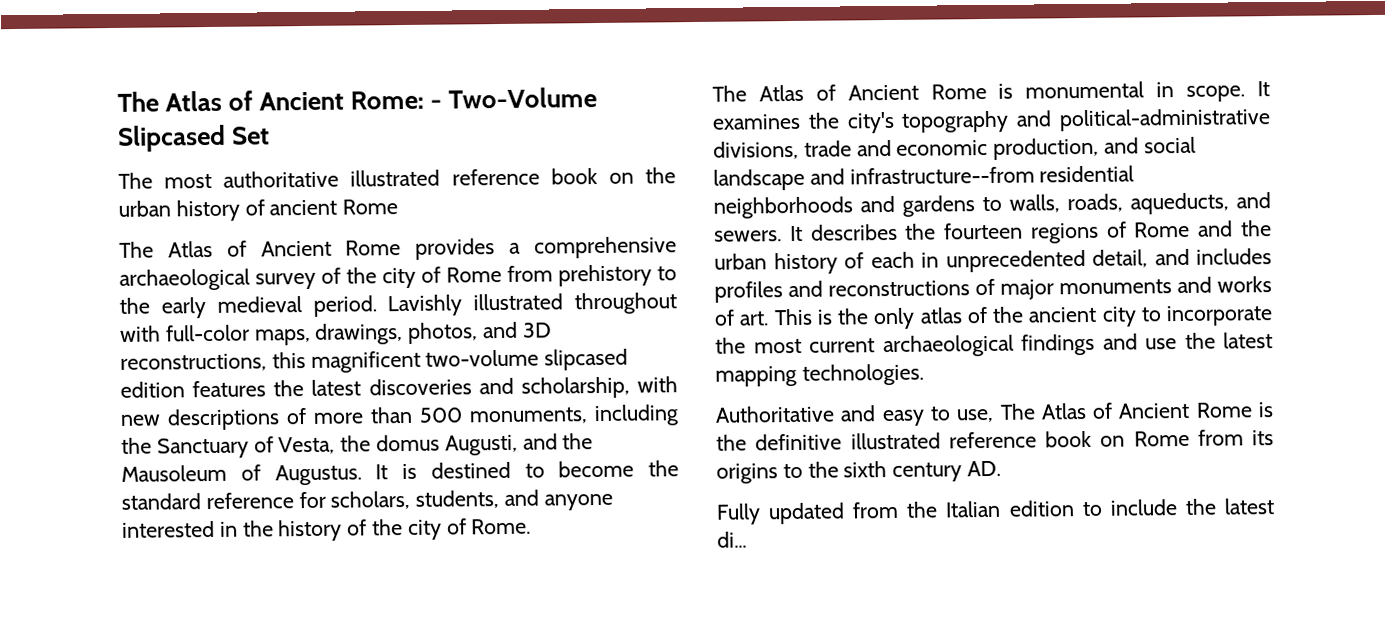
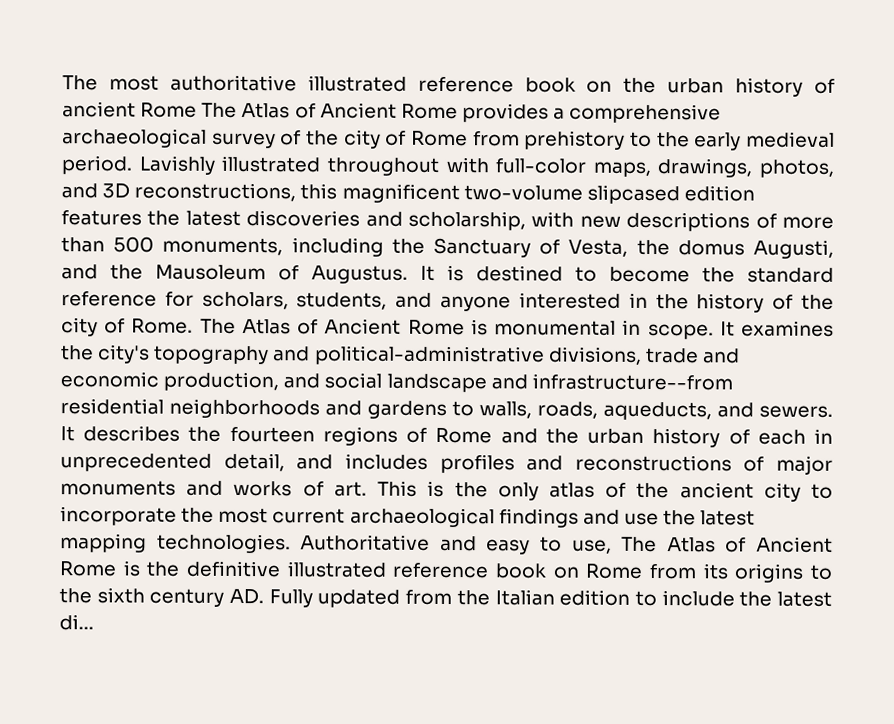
- The Atlas of Ancient Rome: - Two-Volume Slipcased Set
- The most authoritative illustrated reference book on the urban history of ancient Rome
- The Atlas of Ancient Rome provides a comprehensive archaeological survey of the city of Rome from prehistory to the early medieval period.
+ The most authoritative illustrated reference book on the urban history of ancient Rome The Atlas of Ancient Rome provides a comprehensive archaeological survey of the city of Rome from prehistory to the early medieval period.
- It is destined to become the standard reference for scholars, students, and anyone interested in the history of the city of Rome.
- The Atlas of Ancient Rome is monumental in scope.
+ It is destined to become the standard reference for scholars, students, and anyone interested in the history of the city of Rome. The Atlas of Ancient Rome is monumental in scope.
- It describes the fourteen regions of Rome and the urban history of each in unprecedented detail, and includes profiles and reconstructions of major monuments and works of art. This is the only atlas of the ancient city to incorporate the most current archaeological findings and use the latest mapping technologies.
- Authoritative and easy to use, The Atlas of Ancient Rome is the definitive illustrated reference book on Rome from its origins to the sixth century AD.
- Fully updated from the Italian edition to include the latest di...
+ It describes the fourteen regions of Rome and the urban history of each in unprecedented detail, and includes profiles and reconstructions of major monuments and works of art. This is the only atlas of the ancient city to incorporate the most current archaeological findings and use the latest mapping technologies. Authoritative and easy to use, The Atlas of Ancient Rome is the definitive illustrated reference book on Rome from its origins to the sixth century AD. Fully updated from the Italian edition to include the latest di...

